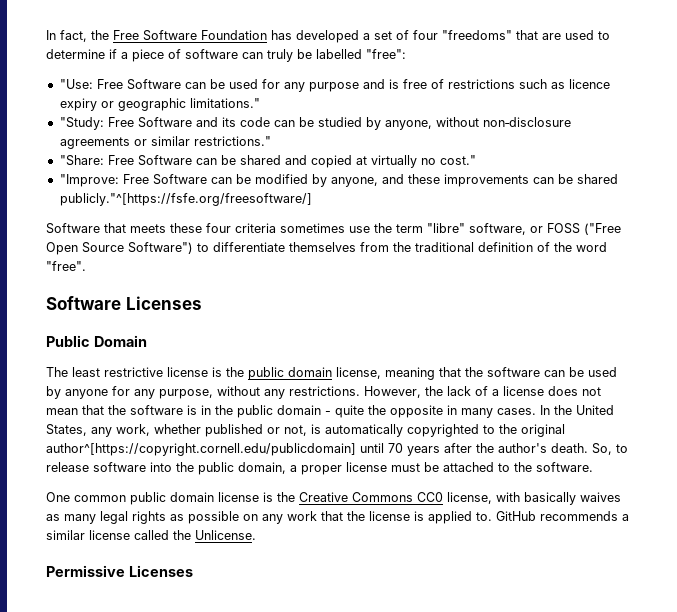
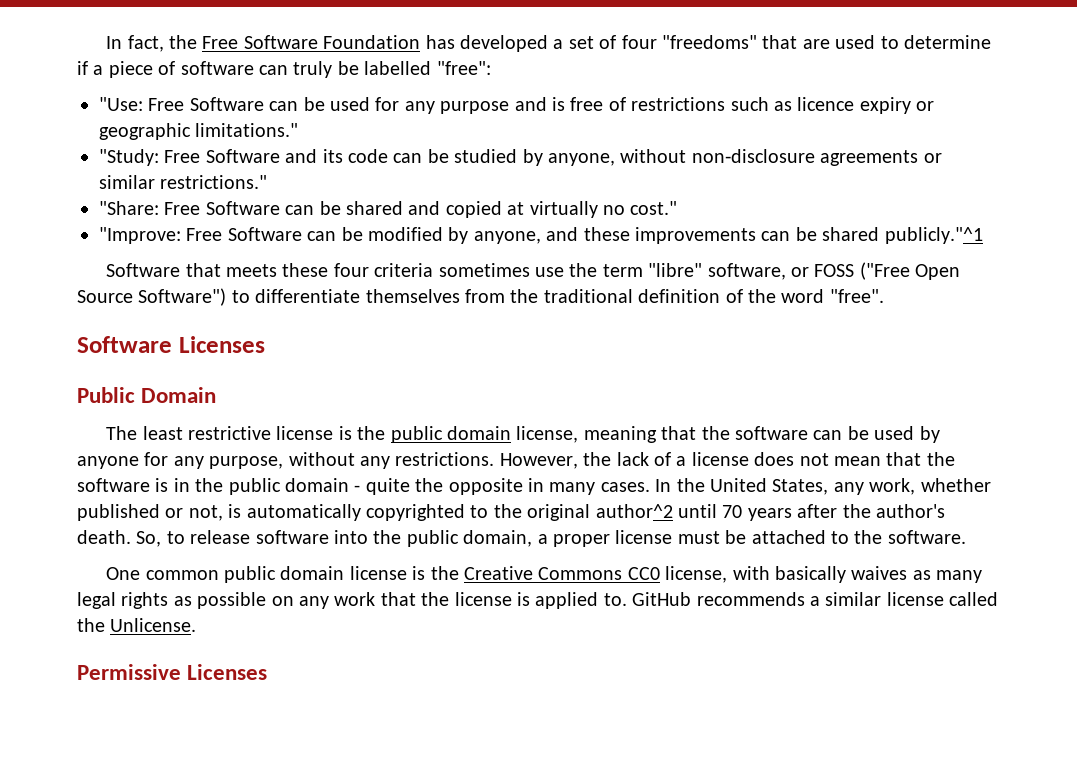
- "Improve: Free Software can be modified by anyone, and these improvements can be shared publicly."^[https://fsfe.org/freesoftware/]
+ "Improve: Free Software can be modified by anyone, and these improvements can be shared publicly."^1
- In the United States, any work, whether published or not, is automatically copyrighted to the original author^[https://copyright.cornell.edu/publicdomain] until 70 years after the author's death.
+ In the United States, any work, whether published or not, is automatically copyrighted to the original author^2 until 70 years after the author's death.

